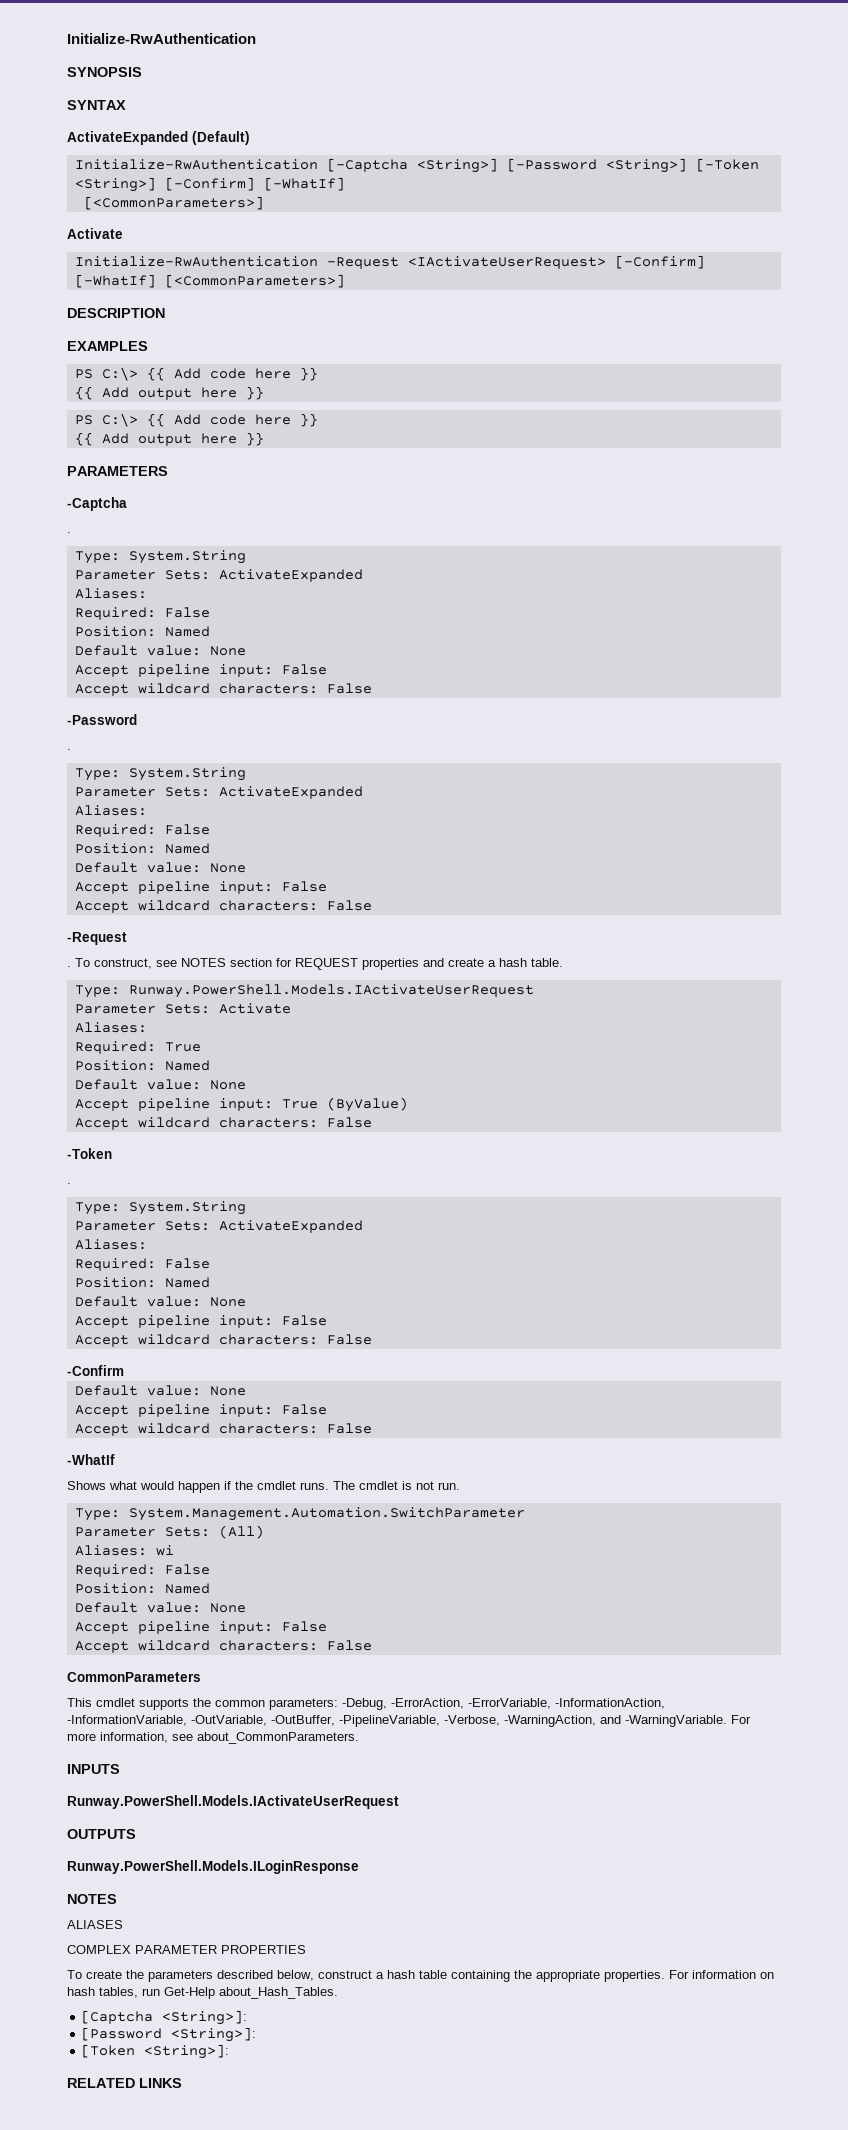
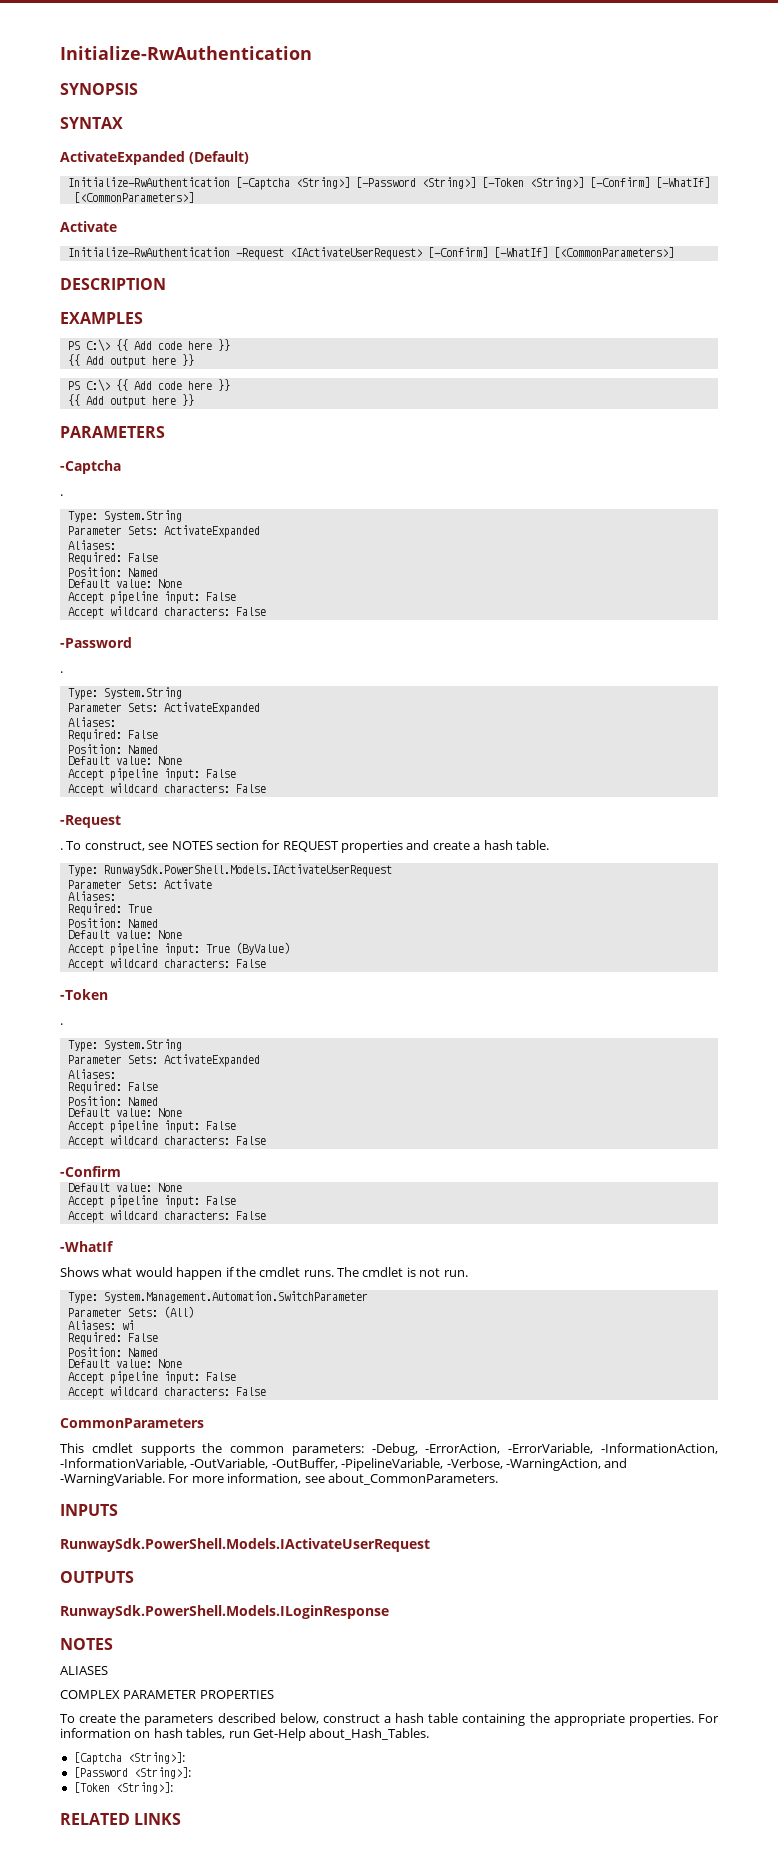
- Type: Runway.PowerShell.Models.IActivateUserRequest
+ Type: RunwaySdk.PowerShell.Models.IActivateUserRequest
  INPUTS
- Runway.PowerShell.Models.IActivateUserRequest
+ RunwaySdk.PowerShell.Models.IActivateUserRequest
- Runway.PowerShell.Models.ILoginResponse
+ RunwaySdk.PowerShell.Models.ILoginResponse

